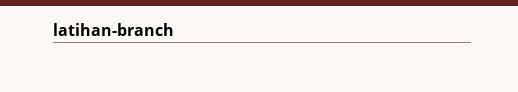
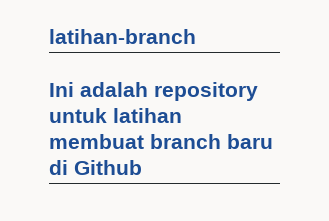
+ Ini adalah repository untuk latihan membuat branch baru di Github

